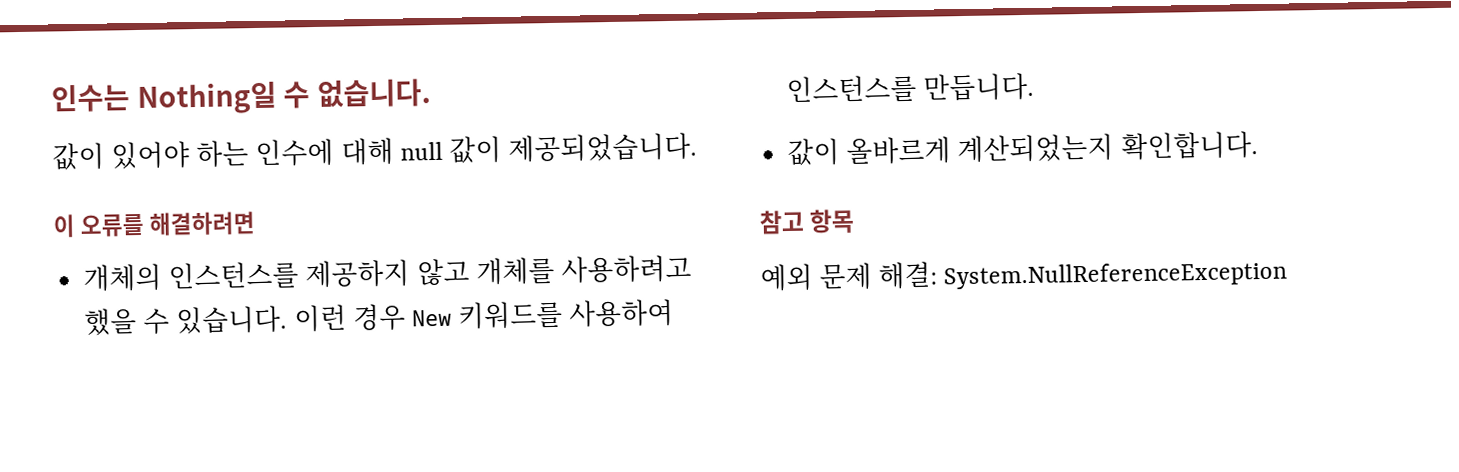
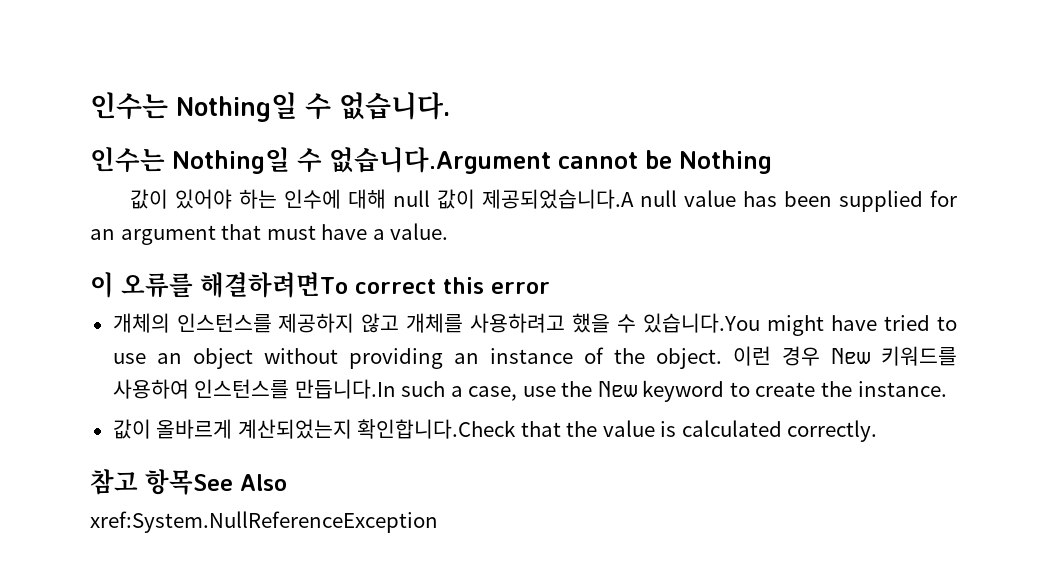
+ 인수는 Nothing일 수 없습니다.Argument cannot be Nothing
- 값이 있어야 하는 인수에 대해 null 값이 제공되었습니다.
- 이 오류를 해결하려면
+ 값이 있어야 하는 인수에 대해 null 값이 제공되었습니다.A null value has been supplied for an argument that must have a value.
+ 이 오류를 해결하려면To correct this error
- 개체의 인스턴스를 제공하지 않고 개체를 사용하려고 했을 수 있습니다.
+ 개체의 인스턴스를 제공하지 않고 개체를 사용하려고 했을 수 있습니다.You might have tried to use an object without providing an instance of the object.
- 이런 경우 New 키워드를 사용하여 인스턴스를 만듭니다.
- 값이 올바르게 계산되었는지 확인합니다.
- 참고 항목
- 예외 문제 해결: System.NullReferenceException
+ 이런 경우 New 키워드를 사용하여 인스턴스를 만듭니다.In such a case, use the New keyword to create the instance.
+ 값이 올바르게 계산되었는지 확인합니다.Check that the value is calculated correctly.
+ 참고 항목See Also
+ xref:System.NullReferenceException

